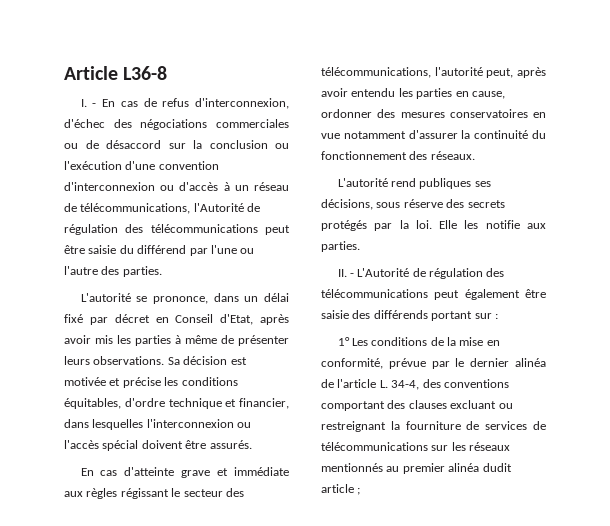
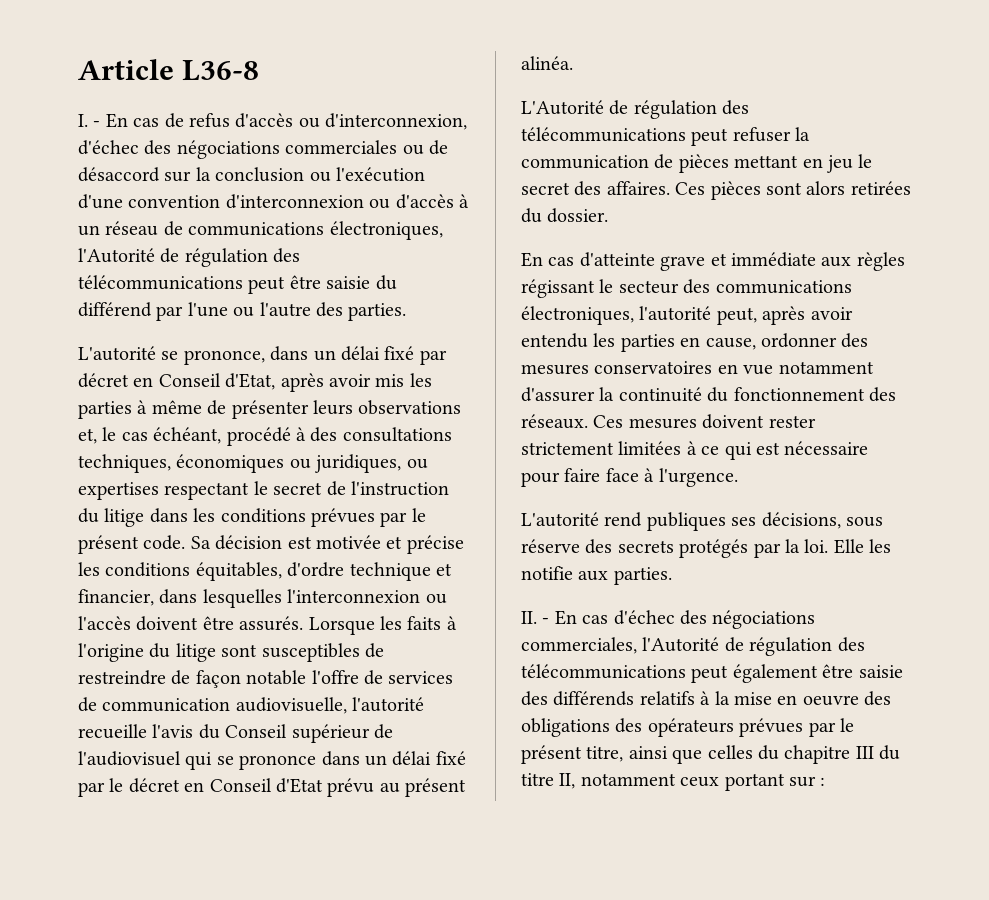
- I. - En cas de refus d'interconnexion, d'échec des négociations commerciales ou de désaccord sur la conclusion ou l'exécution d'une convention d'interconnexion ou d'accès à un réseau de télécommunications, l'Autorité de régulation des télécommunications peut être saisie du différend par l'une ou l'autre des parties.
+ I. - En cas de refus d'accès ou d'interconnexion, d'échec des négociations commerciales ou de désaccord sur la conclusion ou l'exécution d'une convention d'interconnexion ou d'accès à un réseau de communications électroniques, l'Autorité de régulation des télécommunications peut être saisie du différend par l'une ou l'autre des parties.
- L'autorité se prononce, dans un délai fixé par décret en Conseil d'Etat, après avoir mis les parties à même de présenter leurs observations.
+ L'autorité se prononce, dans un délai fixé par décret en Conseil d'Etat, après avoir mis les parties à même de présenter leurs observations et, le cas échéant, procédé à des consultations techniques, économiques ou juridiques, ou expertises respectant le secret de l'instruction du litige dans les conditions prévues par le présent code.
- Sa décision est motivée et précise les conditions équitables, d'ordre technique et financier, dans lesquelles l'interconnexion ou l'accès spécial doivent être assurés.
+ Sa décision est motivée et précise les conditions équitables, d'ordre technique et financier, dans lesquelles l'interconnexion ou l'accès doivent être assurés. Lorsque les faits à l'origine du litige sont susceptibles de restreindre de façon notable l'offre de services de communication audiovisuelle, l'autorité recueille l'avis du Conseil supérieur de l'audiovisuel qui se prononce dans un délai fixé par le décret en Conseil d'Etat prévu au présent alinéa.
+ L'Autorité de régulation des télécommunications peut refuser la communication de pièces mettant en jeu le secret des affaires. Ces pièces sont alors retirées du dossier.
- En cas d'atteinte grave et immédiate aux règles régissant le secteur des télécommunications, l'autorité peut, après avoir entendu les parties en cause, ordonner des mesures conservatoires en vue notamment d'assurer la continuité du fonctionnement des réseaux.
+ En cas d'atteinte grave et immédiate aux règles régissant le secteur des communications électroniques, l'autorité peut, après avoir entendu les parties en cause, ordonner des mesures conservatoires en vue notamment d'assurer la continuité du fonctionnement des réseaux. Ces mesures doivent rester strictement limitées à ce qui est nécessaire pour faire face à l'urgence.
- II. - L'Autorité de régulation des télécommunications peut également être saisie des différends portant sur :
- 1° Les conditions de la mise en conformité, prévue par le dernier alinéa de l'article L. 34-4, des conventions comportant des clauses excluant ou restreignant la fourniture de services de télécommunications sur les réseaux mentionnés au premier alinéa dudit article ;
+ II. - En cas d'échec des négociations commerciales, l'Autorité de régulation des télécommunications peut également être saisie des différends relatifs à la mise en oeuvre des obligations des opérateurs prévues par le présent titre, ainsi que celles du chapitre III du titre II, notamment ceux portant sur :

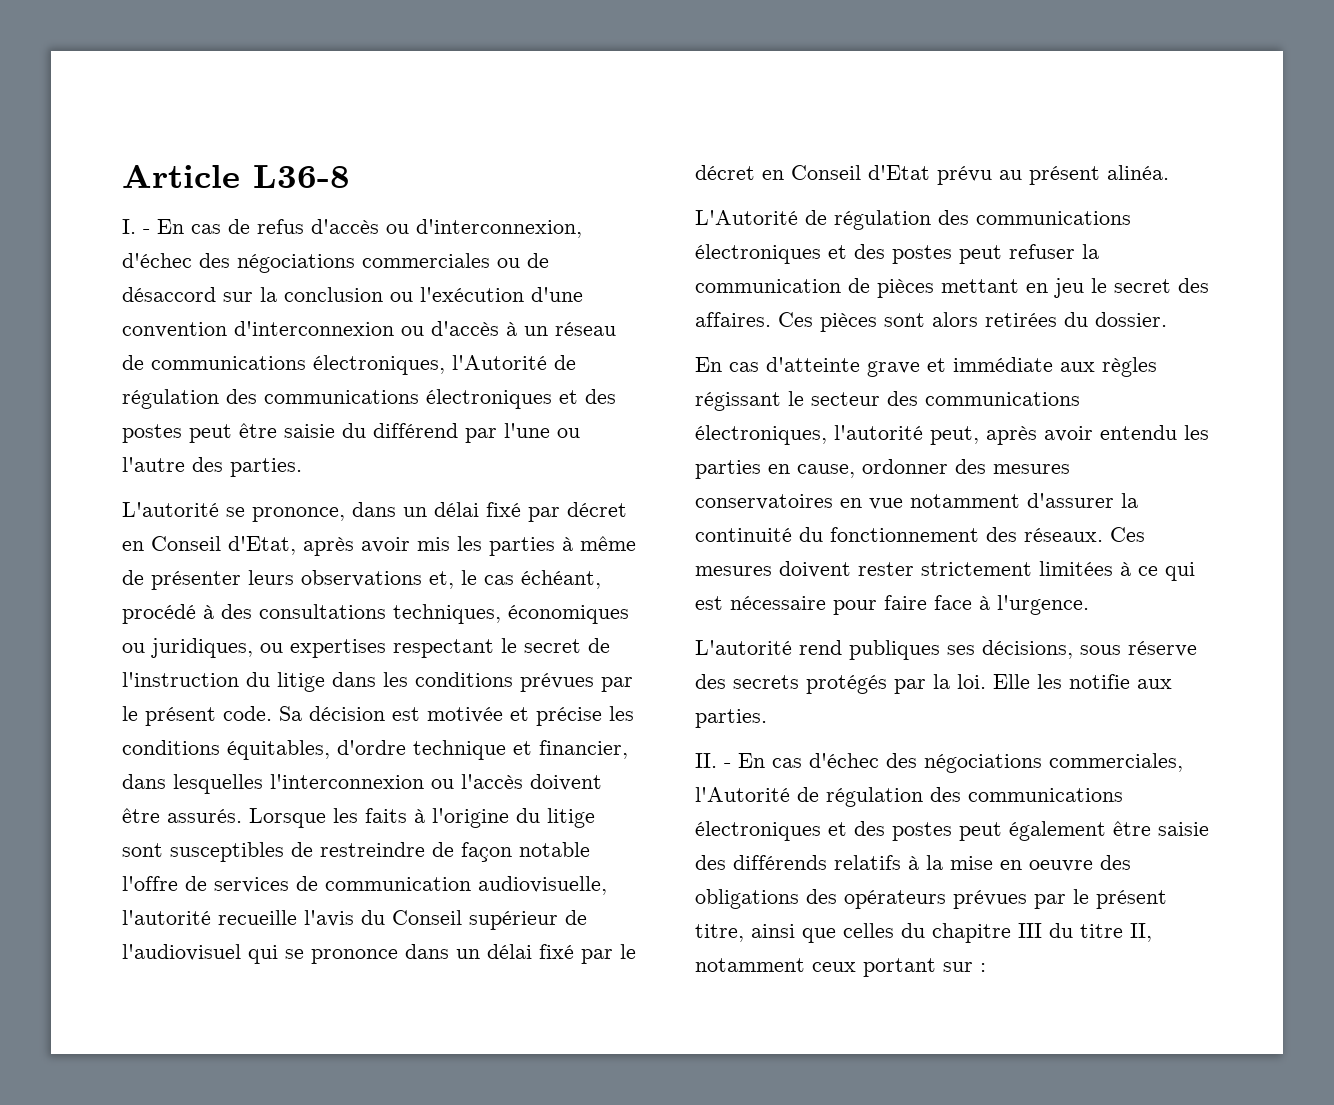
- I. - En cas de refus d'accès ou d'interconnexion, d'échec des négociations commerciales ou de désaccord sur la conclusion ou l'exécution d'une convention d'interconnexion ou d'accès à un réseau de communications électroniques, l'Autorité de régulation des télécommunications peut être saisie du différend par l'une ou l'autre des parties.
+ I. - En cas de refus d'accès ou d'interconnexion, d'échec des négociations commerciales ou de désaccord sur la conclusion ou l'exécution d'une convention d'interconnexion ou d'accès à un réseau de communications électroniques, l'Autorité de régulation des communications électroniques et des postes peut être saisie du différend par l'une ou l'autre des parties.
- L'Autorité de régulation des télécommunications peut refuser la communication de pièces mettant en jeu le secret des affaires.
+ L'Autorité de régulation des communications électroniques et des postes peut refuser la communication de pièces mettant en jeu le secret des affaires.
- II. - En cas d'échec des négociations commerciales, l'Autorité de régulation des télécommunications peut également être saisie des différends relatifs à la mise en oeuvre des obligations des opérateurs prévues par le présent titre, ainsi que celles du chapitre III du titre II, notamment ceux portant sur :
+ II. - En cas d'échec des négociations commerciales, l'Autorité de régulation des communications électroniques et des postes peut également être saisie des différends relatifs à la mise en oeuvre des obligations des opérateurs prévues par le présent titre, ainsi que celles du chapitre III du titre II, notamment ceux portant sur :

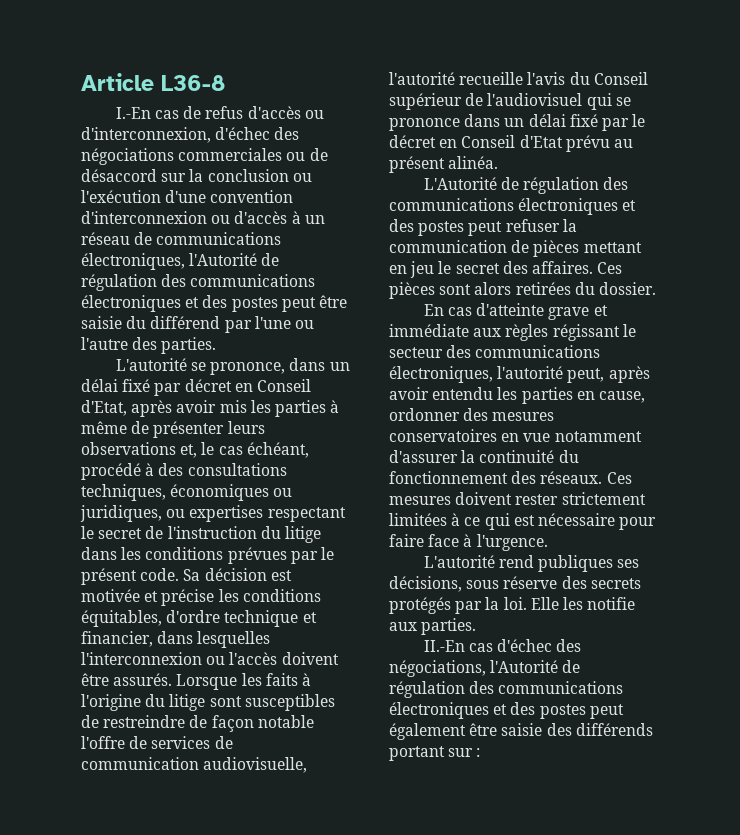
- I. - En cas de refus d'accès ou d'interconnexion, d'échec des négociations commerciales ou de désaccord sur la conclusion ou l'exécution d'une convention d'interconnexion ou d'accès à un réseau de communications électroniques, l'Autorité de régulation des communications électroniques et des postes peut être saisie du différend par l'une ou l'autre des parties.
+ I.-En cas de refus d'accès ou d'interconnexion, d'échec des négociations commerciales ou de désaccord sur la conclusion ou l'exécution d'une convention d'interconnexion ou d'accès à un réseau de communications électroniques, l'Autorité de régulation des communications électroniques et des postes peut être saisie du différend par l'une ou l'autre des parties.
- II. - En cas d'échec des négociations commerciales, l'Autorité de régulation des communications électroniques et des postes peut également être saisie des différends relatifs à la mise en oeuvre des obligations des opérateurs prévues par le présent titre, ainsi que celles du chapitre III du titre II, notamment ceux portant sur :
+ II.-En cas d'échec des négociations, l'Autorité de régulation des communications électroniques et des postes peut également être saisie des différends portant sur :

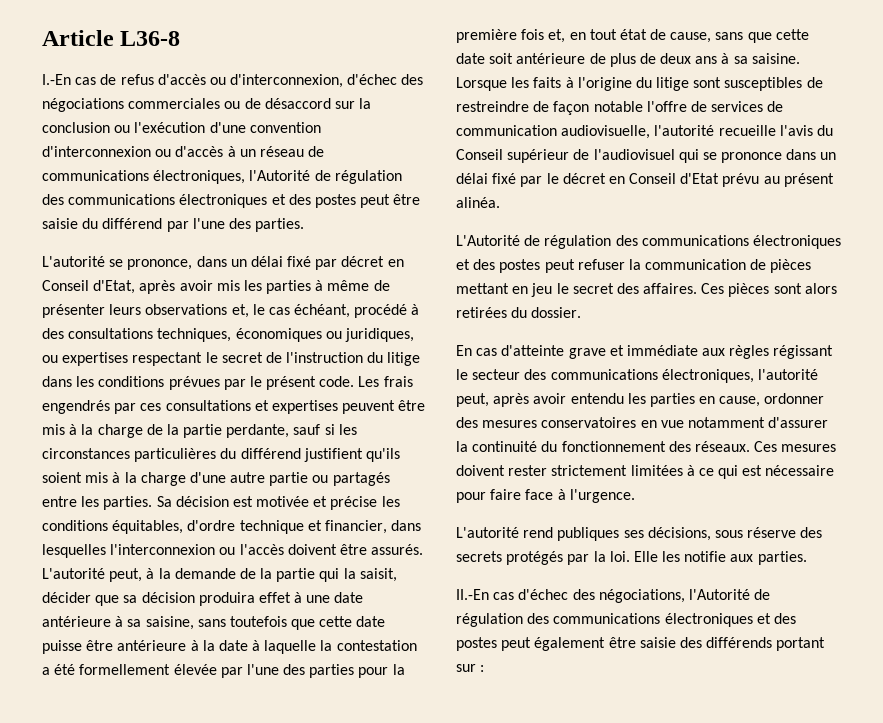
- I.-En cas de refus d'accès ou d'interconnexion, d'échec des négociations commerciales ou de désaccord sur la conclusion ou l'exécution d'une convention d'interconnexion ou d'accès à un réseau de communications électroniques, l'Autorité de régulation des communications électroniques et des postes peut être saisie du différend par l'une ou l'autre des parties.
+ I.-En cas de refus d'accès ou d'interconnexion, d'échec des négociations commerciales ou de désaccord sur la conclusion ou l'exécution d'une convention d'interconnexion ou d'accès à un réseau de communications électroniques, l'Autorité de régulation des communications électroniques et des postes peut être saisie du différend par l'une des parties.
+ Les frais engendrés par ces consultations et expertises peuvent être mis à la charge de la partie perdante, sauf si les circonstances particulières du différend justifient qu'ils soient mis à la charge d'une autre partie ou partagés entre les parties.
+ L'autorité peut, à la demande de la partie qui la saisit, décider que sa décision produira effet à une date antérieure à sa saisine, sans toutefois que cette date puisse être antérieure à la date à laquelle la contestation a été formellement élevée par l'une des parties pour la première fois et, en tout état de cause, sans que cette date soit antérieure de plus de deux ans à sa saisine.

